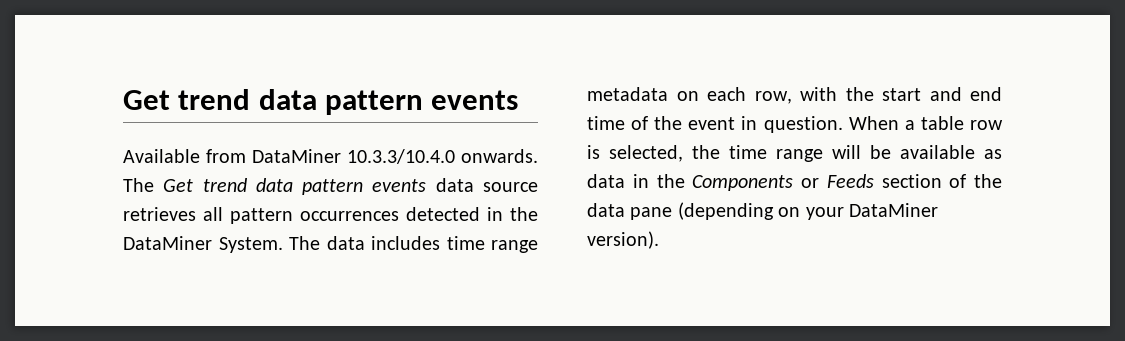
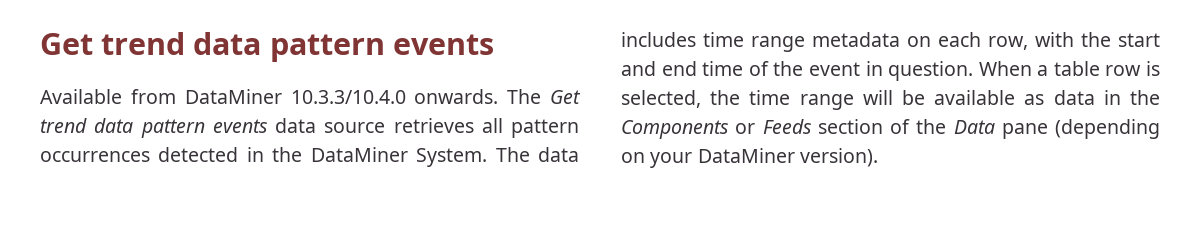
- When a table row is selected, the time range will be available as data in the Components or Feeds section of the data pane (depending on your DataMiner version).
+ When a table row is selected, the time range will be available as data in the Components or Feeds section of the Data pane (depending on your DataMiner version).

